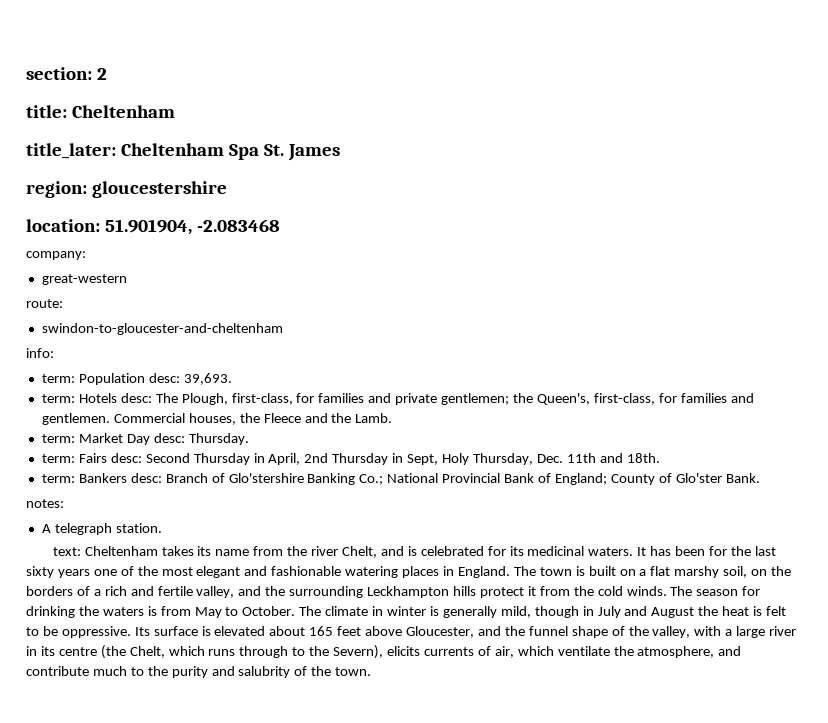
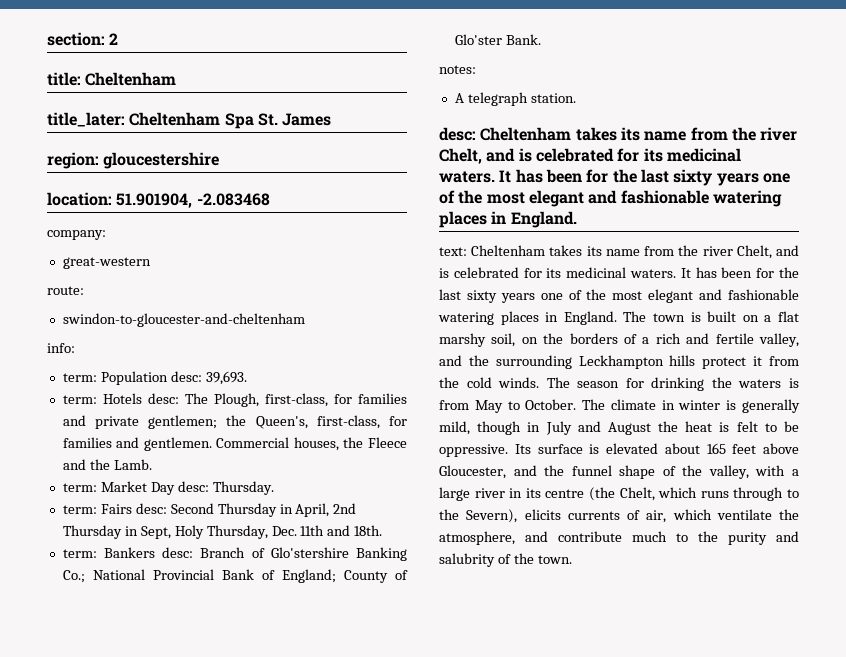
+ desc: Cheltenham takes its name from the river Chelt, and is celebrated for its medicinal waters. It has been for the last sixty years one of the most elegant and fashionable watering places in England.

